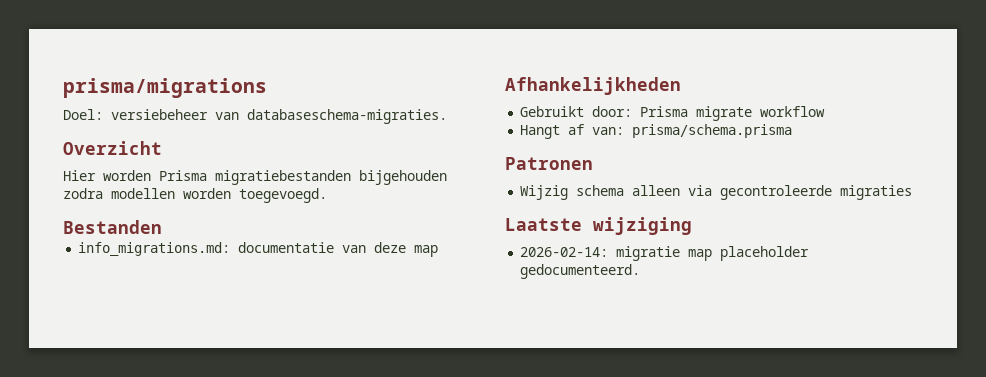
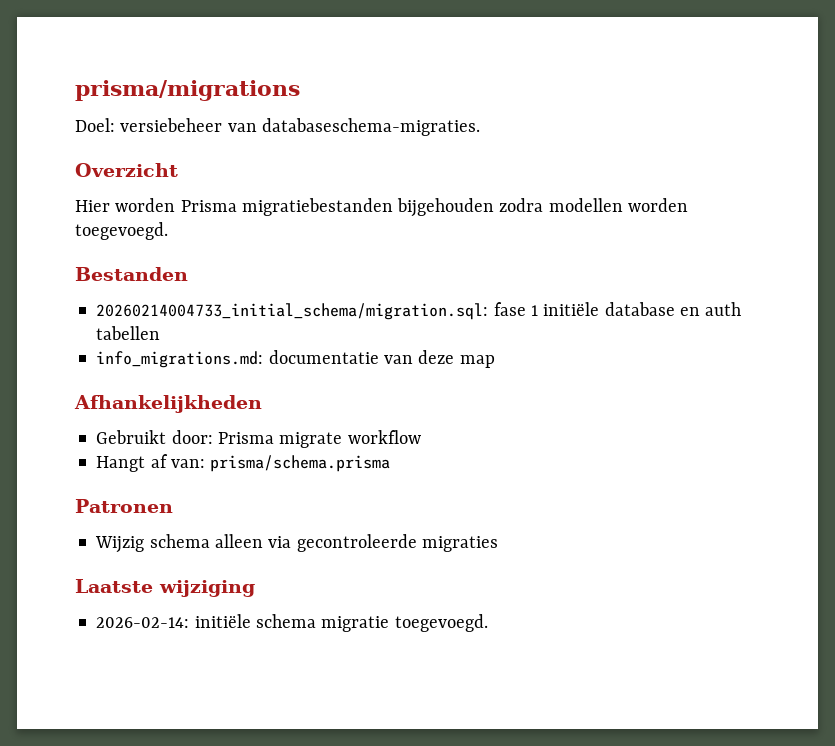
+ 20260214004733_initial_schema/migration.sql: fase 1 initiële database en auth tabellen
- 2026-02-14: migratie map placeholder gedocumenteerd.
+ 2026-02-14: initiële schema migratie toegevoegd.

